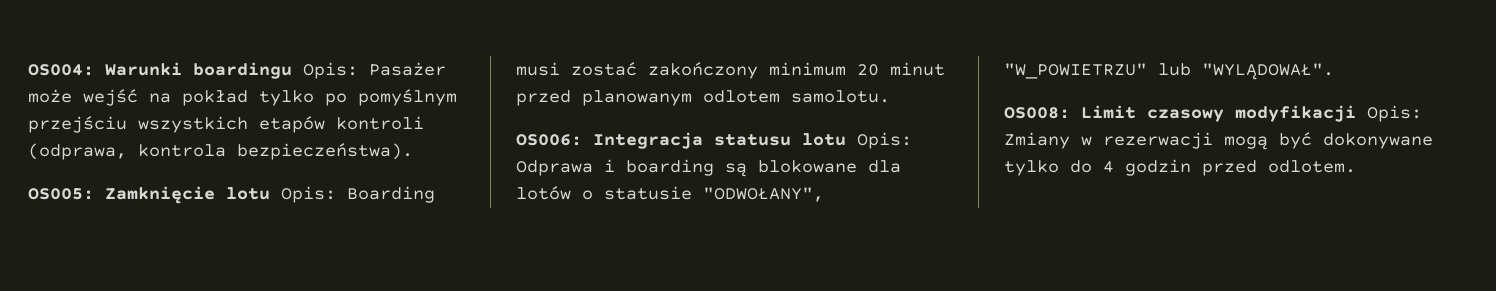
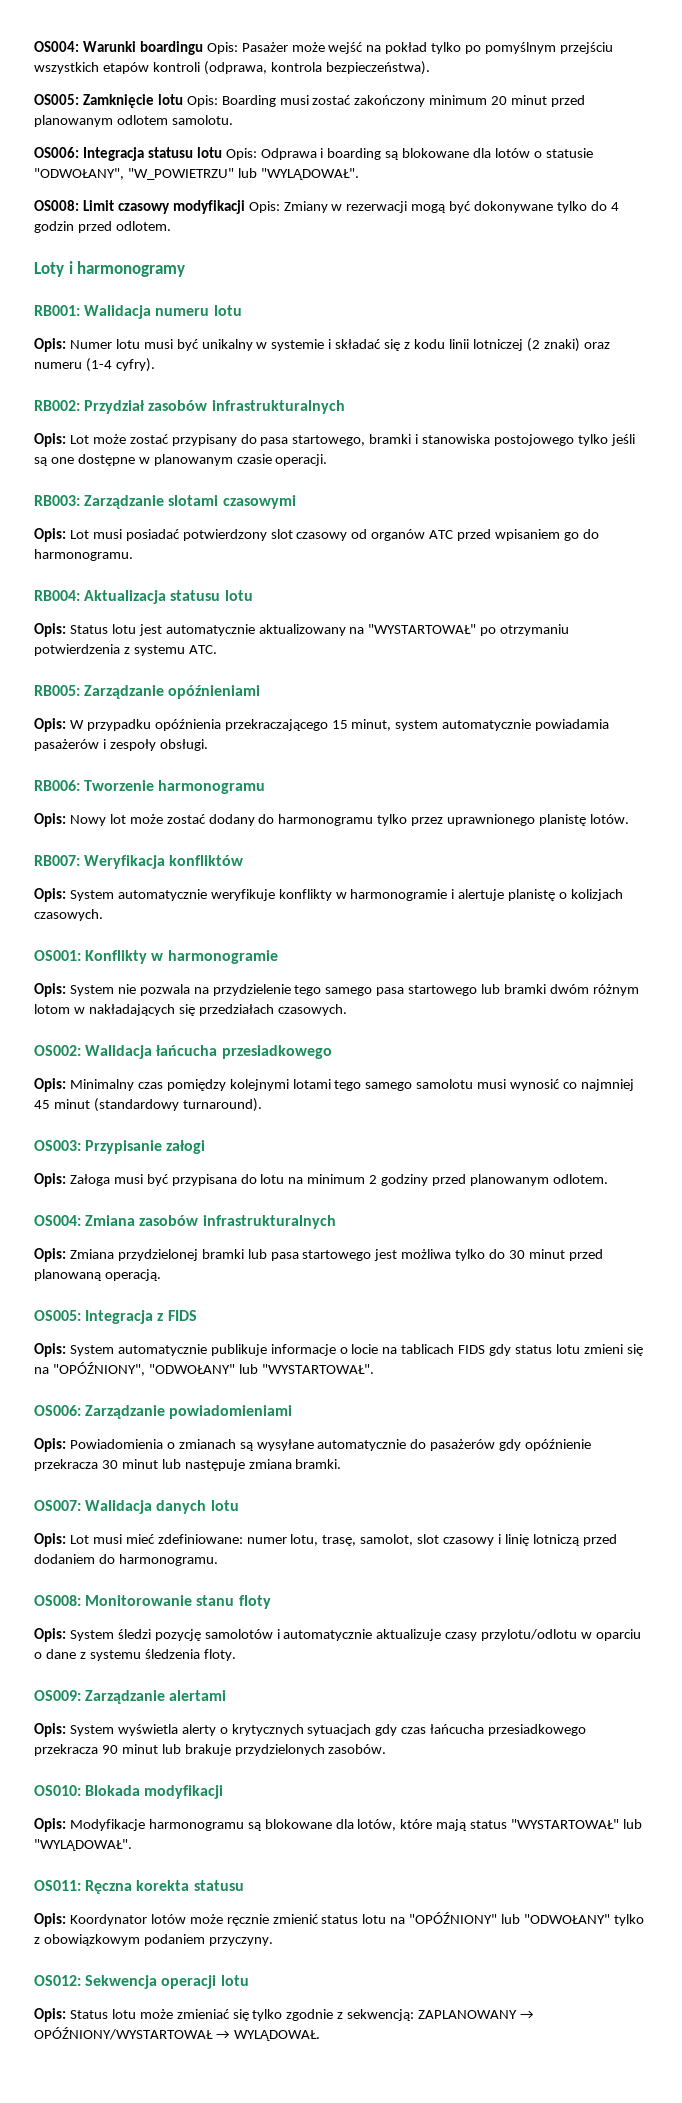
+ Loty i harmonogramy
+ RB001: Walidacja numeru lotu
+ Opis: Numer lotu musi być unikalny w systemie i składać się z kodu linii lotniczej (2 znaki) oraz numeru (1-4 cyfry).
+ RB002: Przydział zasobów infrastrukturalnych
+ Opis: Lot może zostać przypisany do pasa startowego, bramki i stanowiska postojowego tylko jeśli są one dostępne w planowanym czasie operacji.
+ RB003: Zarządzanie slotami czasowymi
+ Opis: Lot musi posiadać potwierdzony slot czasowy od organów ATC przed wpisaniem go do harmonogramu.
+ RB004: Aktualizacja statusu lotu
+ Opis: Status lotu jest automatycznie aktualizowany na "WYSTARTOWAŁ" po otrzymaniu potwierdzenia z systemu ATC.
+ RB005: Zarządzanie opóźnieniami
+ Opis: W przypadku opóźnienia przekraczającego 15 minut, system automatycznie powiadamia pasażerów i zespoły obsługi.
+ RB006: Tworzenie harmonogramu
+ Opis: Nowy lot może zostać dodany do harmonogramu tylko przez uprawnionego planistę lotów.
+ RB007: Weryfikacja konfliktów
+ Opis: System automatycznie weryfikuje konflikty w harmonogramie i alertuje planistę o kolizjach czasowych.
+ OS001: Konflikty w harmonogramie
+ Opis: System nie pozwala na przydzielenie tego samego pasa startowego lub bramki dwóm różnym lotom w nakładających się przedziałach czasowych.
+ OS002: Walidacja łańcucha przesiadkowego
+ Opis: Minimalny czas pomiędzy kolejnymi lotami tego samego samolotu musi wynosić co najmniej 45 minut (standardowy turnaround).
+ OS003: Przypisanie załogi
+ Opis: Załoga musi być przypisana do lotu na minimum 2 godziny przed planowanym odlotem.
+ OS004: Zmiana zasobów infrastrukturalnych
+ Opis: Zmiana przydzielonej bramki lub pasa startowego jest możliwa tylko do 30 minut przed planowaną operacją.
+ OS005: Integracja z FIDS
+ Opis: System automatycznie publikuje informacje o locie na tablicach FIDS gdy status lotu zmieni się na "OPÓŹNIONY", "ODWOŁANY" lub "WYSTARTOWAŁ".
+ OS006: Zarządzanie powiadomieniami
+ Opis: Powiadomienia o zmianach są wysyłane automatycznie do pasażerów gdy opóźnienie przekracza 30 minut lub następuje zmiana bramki.
+ OS007: Walidacja danych lotu
+ Opis: Lot musi mieć zdefiniowane: numer lotu, trasę, samolot, slot czasowy i linię lotniczą przed dodaniem do harmonogramu.
+ OS008: Monitorowanie stanu floty
+ Opis: System śledzi pozycję samolotów i automatycznie aktualizuje czasy przylotu/odlotu w oparciu o dane z systemu śledzenia floty.
+ OS009: Zarządzanie alertami
+ Opis: System wyświetla alerty o krytycznych sytuacjach gdy czas łańcucha przesiadkowego przekracza 90 minut lub brakuje przydzielonych zasobów.
+ OS010: Blokada modyfikacji
+ Opis: Modyfikacje harmonogramu są blokowane dla lotów, które mają status "WYSTARTOWAŁ" lub "WYLĄDOWAŁ".
+ OS011: Ręczna korekta statusu
+ Opis: Koordynator lotów może ręcznie zmienić status lotu na "OPÓŹNIONY" lub "ODWOŁANY" tylko z obowiązkowym podaniem przyczyny.
+ OS012: Sekwencja operacji lotu
+ Opis: Status lotu może zmieniać się tylko zgodnie z sekwencją: ZAPLANOWANY → OPÓŹNIONY/WYSTARTOWAŁ → WYLĄDOWAŁ.

